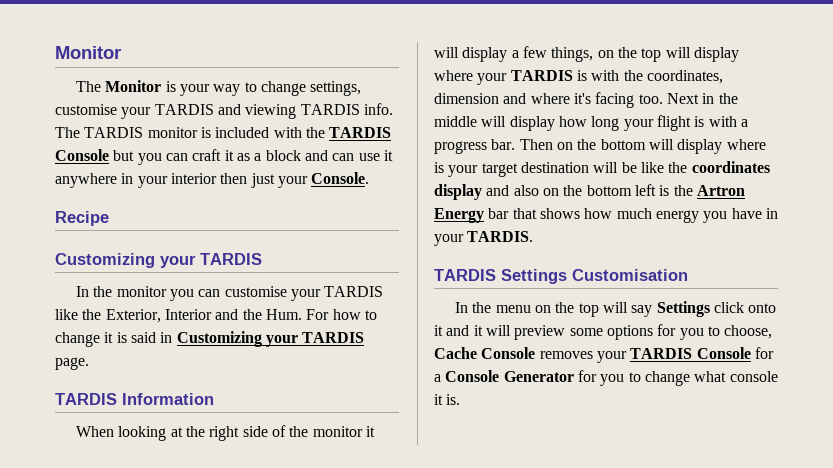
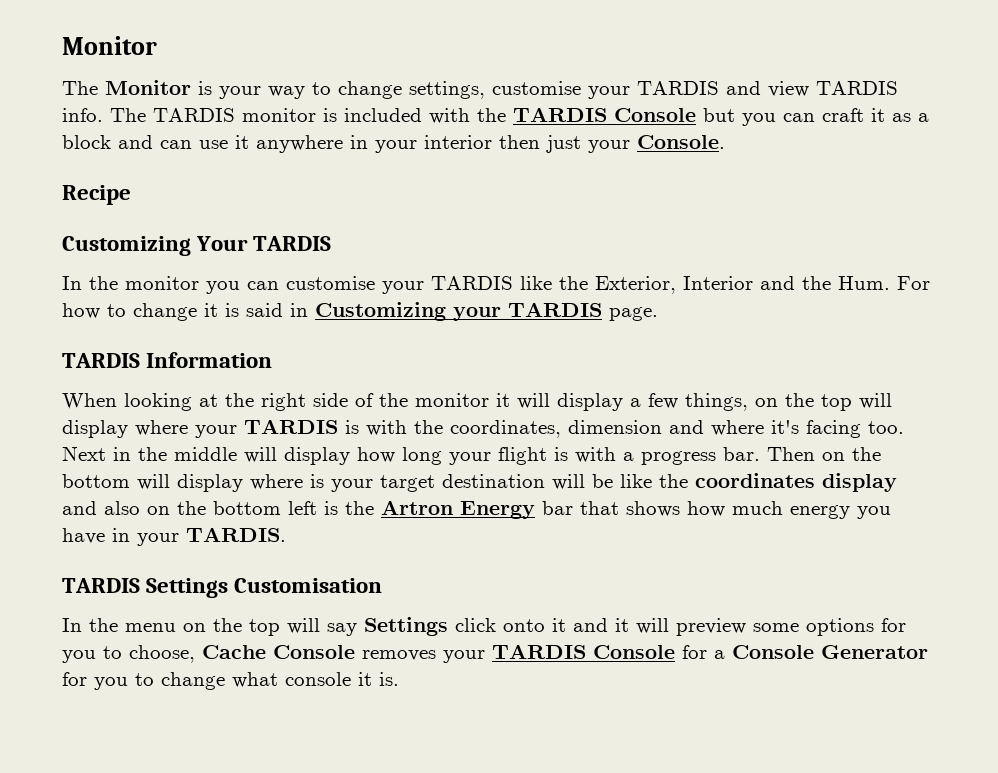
- The Monitor is your way to change settings, customise your TARDIS and viewing TARDIS info.
+ The Monitor is your way to change settings, customise your TARDIS and view TARDIS info.
  Recipe
- Customizing your TARDIS
+ Customizing Your TARDIS

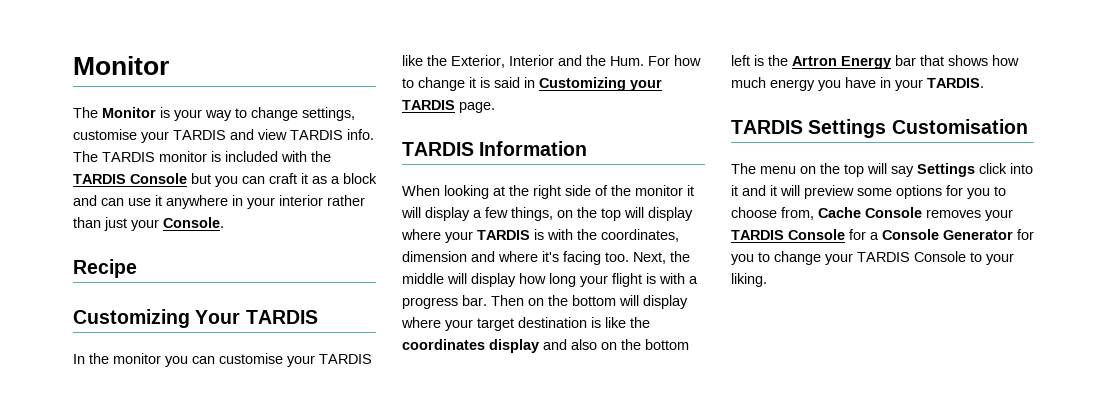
- The TARDIS monitor is included with the TARDIS Console but you can craft it as a block and can use it anywhere in your interior then just your Console.
+ The TARDIS monitor is included with the TARDIS Console but you can craft it as a block and can use it anywhere in your interior rather than just your Console.
- Next in the middle will display how long your flight is with a progress bar.
+ Next, the middle will display how long your flight is with a progress bar.
- Then on the bottom will display where is your target destination will be like the coordinates display and also on the bottom left is the Artron Energy bar that shows how much energy you have in your TARDIS.
+ Then on the bottom will display where your target destination is like the coordinates display and also on the bottom left is the Artron Energy bar that shows how much energy you have in your TARDIS.
- In the menu on the top will say Settings click onto it and it will preview some options for you to choose, Cache Console removes your TARDIS Console for a Console Generator for you to change what console it is.
+ The menu on the top will say Settings click into it and it will preview some options for you to choose from, Cache Console removes your TARDIS Console for a Console Generator for you to change your TARDIS Console to your liking.

